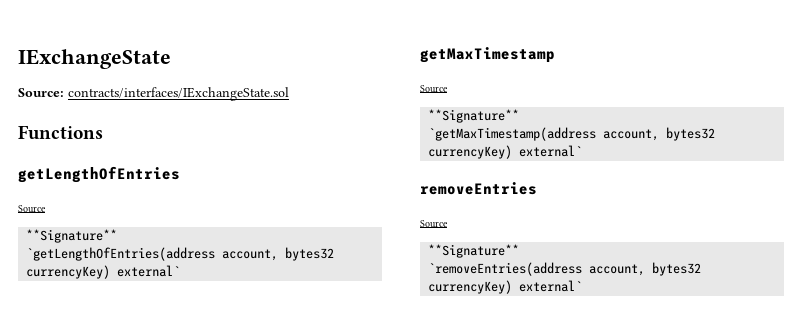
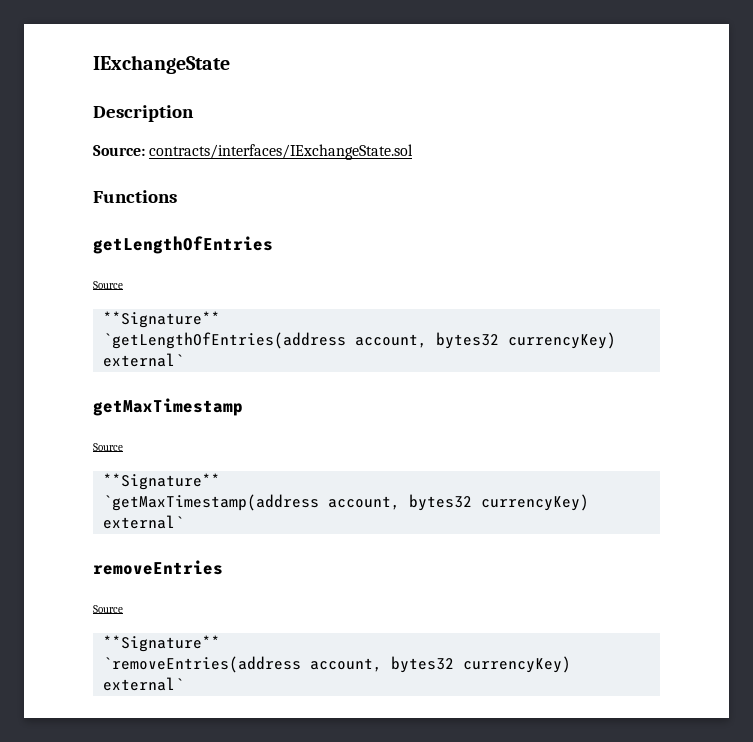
+ Description

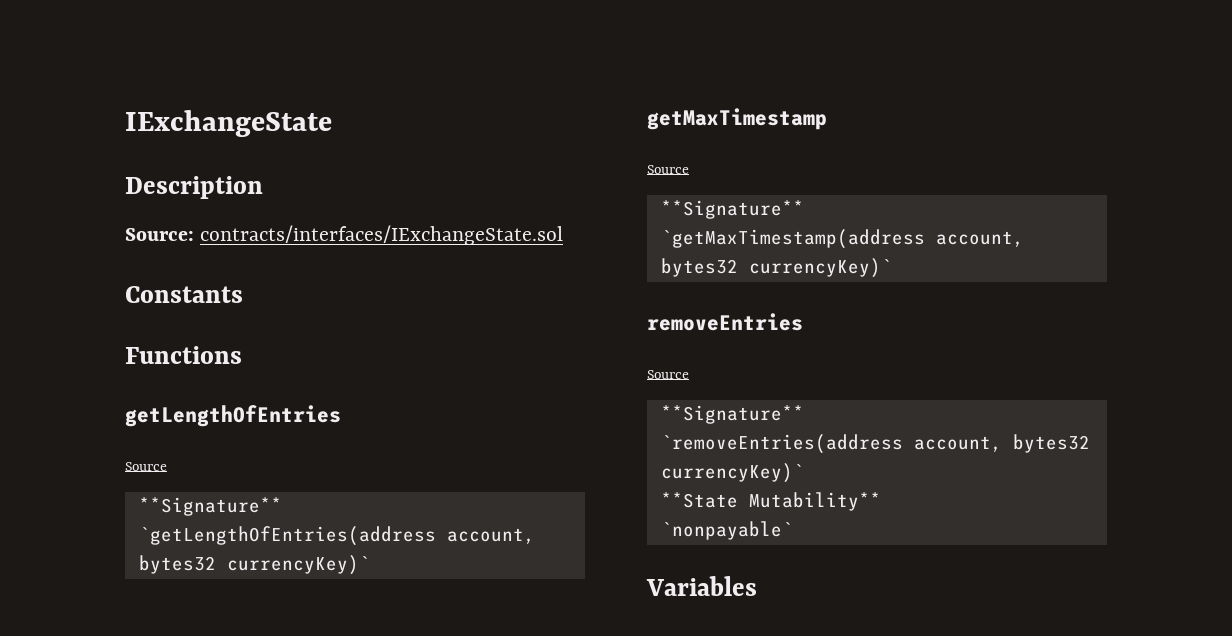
+ Constants
- `getLengthOfEntries(address account, bytes32 currencyKey) external`
+ `getLengthOfEntries(address account, bytes32 currencyKey)`
- `getMaxTimestamp(address account, bytes32 currencyKey) external`
+ `getMaxTimestamp(address account, bytes32 currencyKey)`
- `removeEntries(address account, bytes32 currencyKey) external`
+ `removeEntries(address account, bytes32 currencyKey)`
+ **State Mutability**
+ `nonpayable`
+ Variables

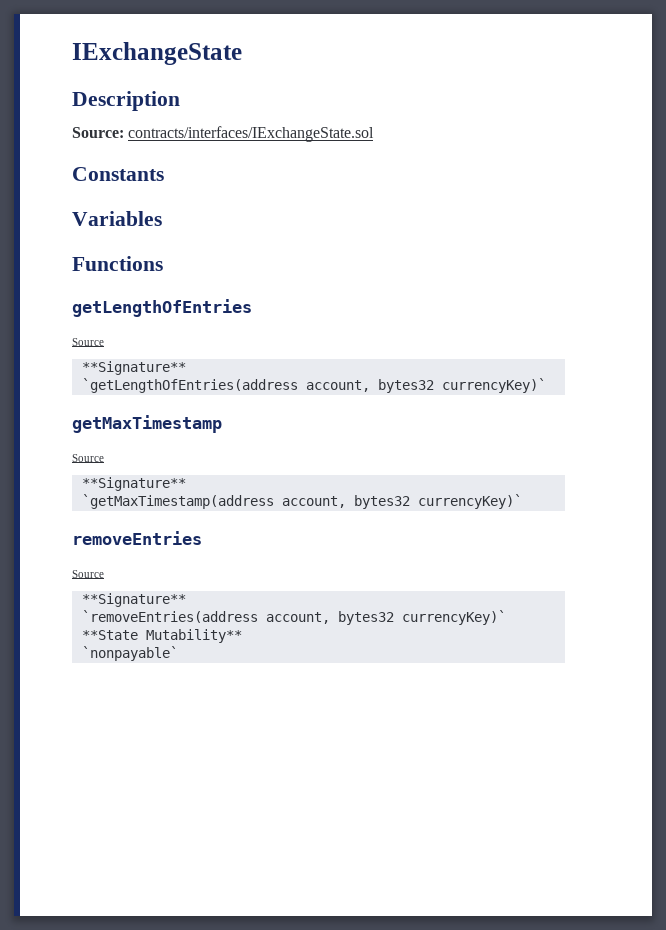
+ Variables
- Variables

